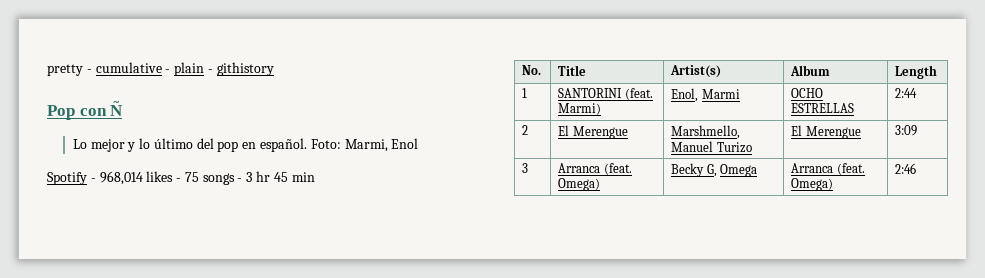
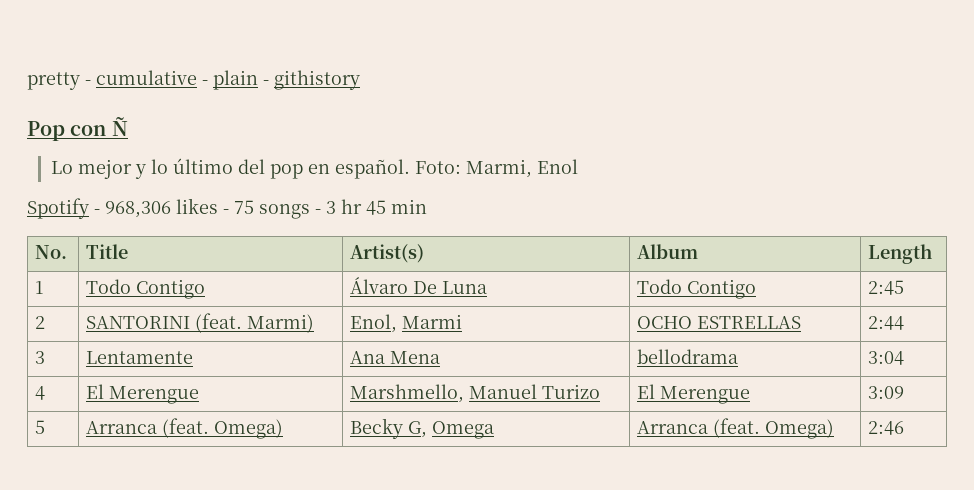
- Spotify - 968,014 likes - 75 songs - 3 hr 45 min
+ Spotify - 968,306 likes - 75 songs - 3 hr 45 min
- 1 | SANTORINI (feat. Marmi) | Enol, Marmi | OCHO ESTRELLAS | 2:44
+ 1 | Todo Contigo | Álvaro De Luna | Todo Contigo | 2:45
+ 2 | SANTORINI (feat. Marmi) | Enol, Marmi | OCHO ESTRELLAS | 2:44
- 2 | El Merengue | Marshmello, Manuel Turizo | El Merengue | 3:09
+ 3 | Lentamente | Ana Mena | bellodrama | 3:04
+ 4 | El Merengue | Marshmello, Manuel Turizo | El Merengue | 3:09
- 3 | Arranca (feat. Omega) | Becky G, Omega | Arranca (feat. Omega) | 2:46
+ 5 | Arranca (feat. Omega) | Becky G, Omega | Arranca (feat. Omega) | 2:46

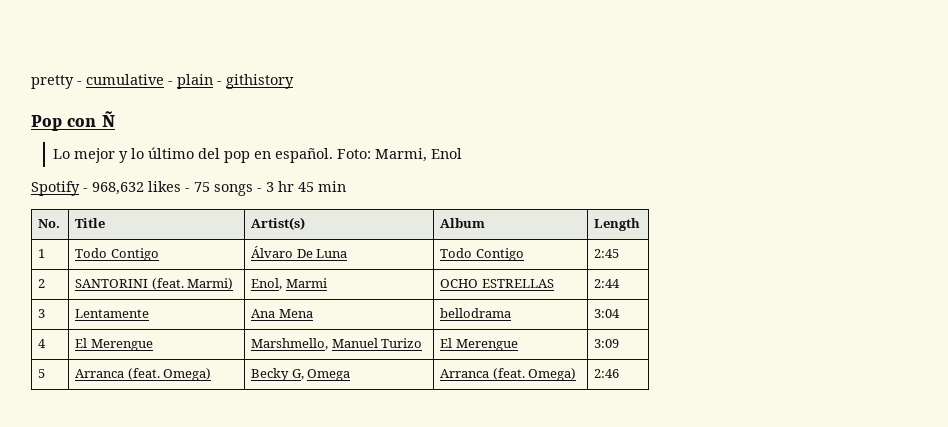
- Spotify - 968,306 likes - 75 songs - 3 hr 45 min
+ Spotify - 968,632 likes - 75 songs - 3 hr 45 min

